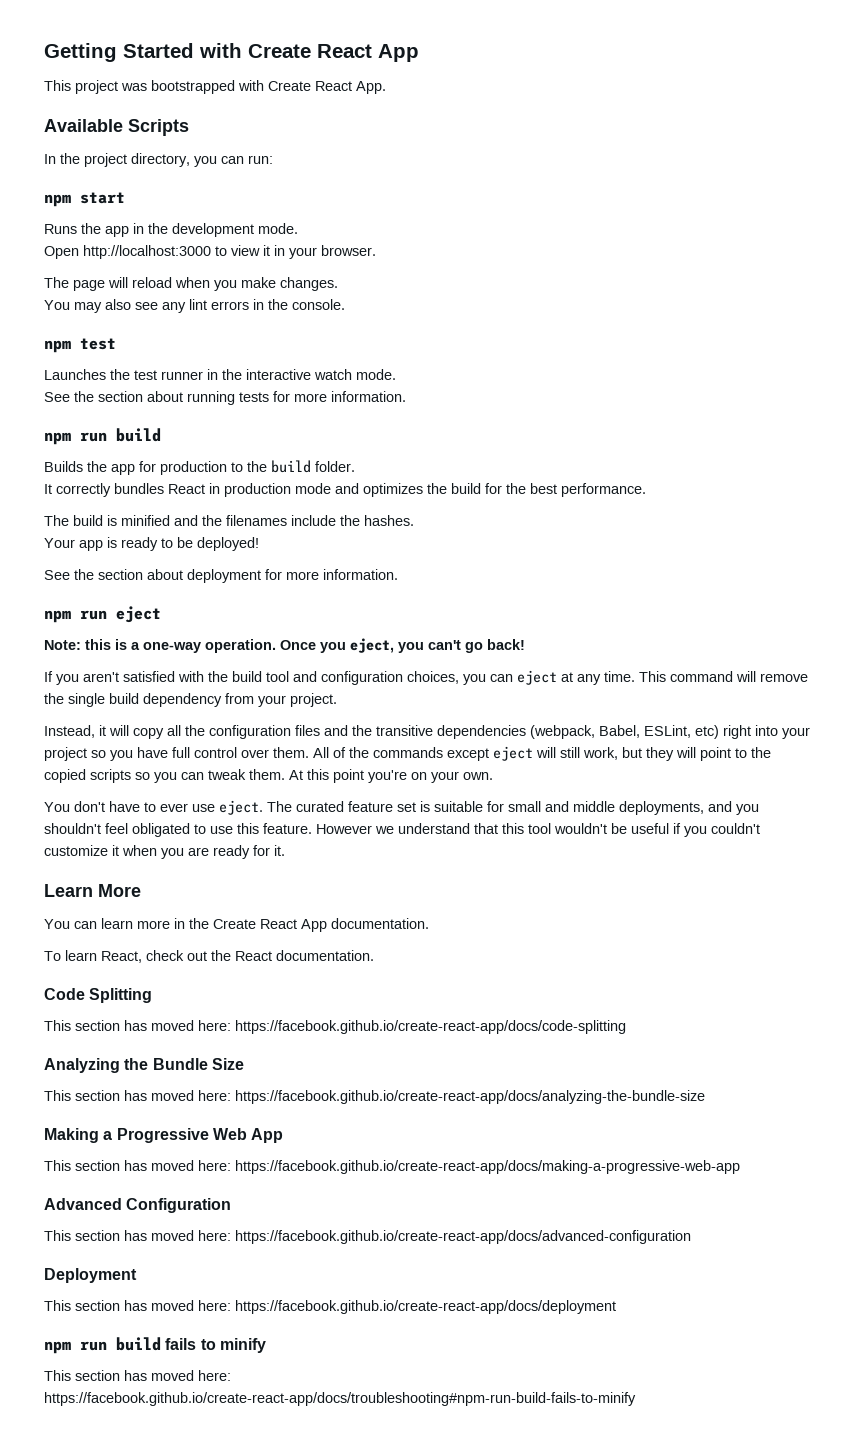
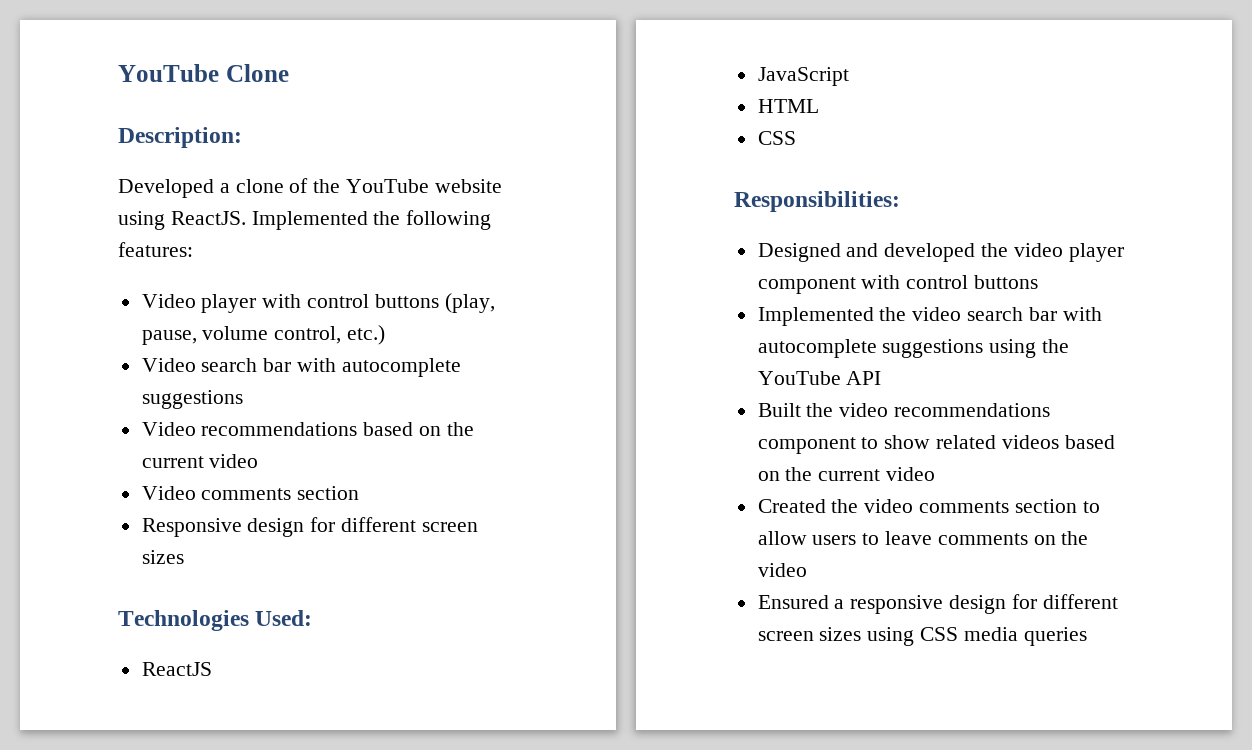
- Getting Started with Create React App
- This project was bootstrapped with Create React App.
- Available Scripts
- In the project directory, you can run:
- npm start
- Runs the app in the development mode.
- Open http://localhost:3000 to view it in your browser.
- The page will reload when you make changes.
- You may also see any lint errors in the console.
- npm test
- Launches the test runner in the interactive watch mode.
- See the section about running tests for more information.
- npm run build
- Builds the app for production to the build folder.
- It correctly bundles React in production mode and optimizes the build for the best performance.
- The build is minified and the filenames include the hashes.
- Your app is ready to be deployed!
- See the section about deployment for more information.
- npm run eject
- Note: this is a one-way operation. Once you eject, you can't go back!
- If you aren't satisfied with the build tool and configuration choices, you can eject at any time. This command will remove the single build dependency from your project.
- Instead, it will copy all the configuration files and the transitive dependencies (webpack, Babel, ESLint, etc) right into your project so you have full control over them. All of the commands except eject will still work, but they will point to the copied scripts so you can tweak them. At this point you're on your own.
- You don't have to ever use eject. The curated feature set is suitable for small and middle deployments, and you shouldn't feel obligated to use this feature. However we understand that this tool wouldn't be useful if you couldn't customize it when you are ready for it.
- Learn More
- You can learn more in the Create React App documentation.
- To learn React, check out the React documentation.
- Code Splitting
- This section has moved here: https://facebook.github.io/create-react-app/docs/code-splitting
- Analyzing the Bundle Size
- This section has moved here: https://facebook.github.io/create-react-app/docs/analyzing-the-bundle-size
- Making a Progressive Web App
- This section has moved here: https://facebook.github.io/create-react-app/docs/making-a-progressive-web-app
- Advanced Configuration
- This section has moved here: https://facebook.github.io/create-react-app/docs/advanced-configuration
- Deployment
- This section has moved here: https://facebook.github.io/create-react-app/docs/deployment
- npm run build fails to minify
- This section has moved here: https://facebook.github.io/create-react-app/docs/troubleshooting#npm-run-build-fails-to-minify
+ YouTube Clone
+ Description:
+ Developed a clone of the YouTube website using ReactJS. Implemented the following features:
+ Video player with control buttons (play, pause, volume control, etc.)
+ Video search bar with autocomplete suggestions
+ Video recommendations based on the current video
+ Video comments section
+ Responsive design for different screen sizes
+ Technologies Used:
+ ReactJS
+ JavaScript
+ HTML
+ CSS
+ Responsibilities:
+ Designed and developed the video player component with control buttons
+ Implemented the video search bar with autocomplete suggestions using the YouTube API
+ Built the video recommendations component to show related videos based on the current video
+ Created the video comments section to allow users to leave comments on the video
+ Ensured a responsive design for different screen sizes using CSS media queries

